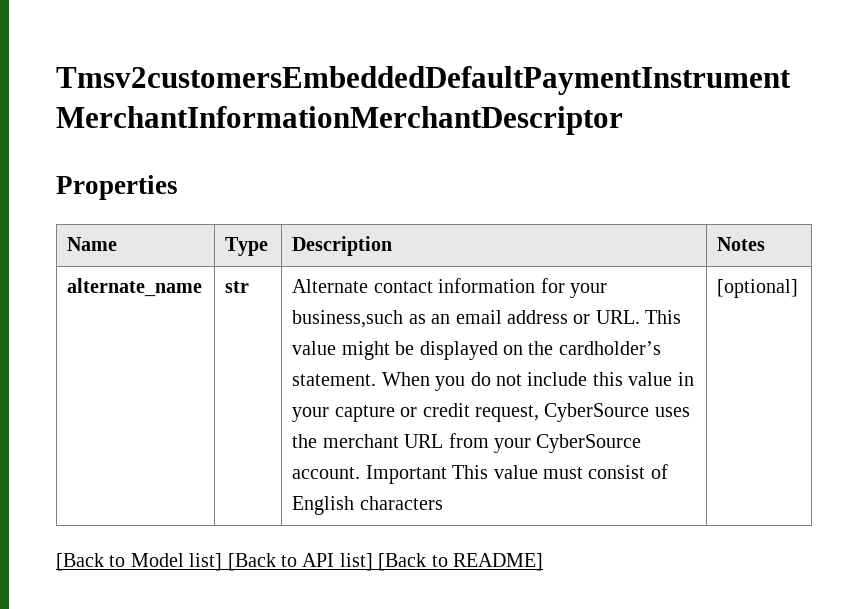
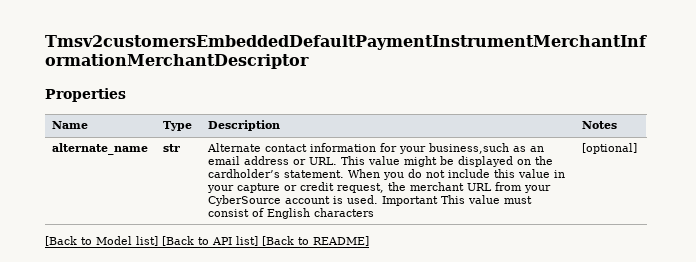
- When you do not include this value in your capture or credit request, CyberSource uses the merchant URL from your CyberSource account.
+ When you do not include this value in your capture or credit request, the merchant URL from your CyberSource account is used.

